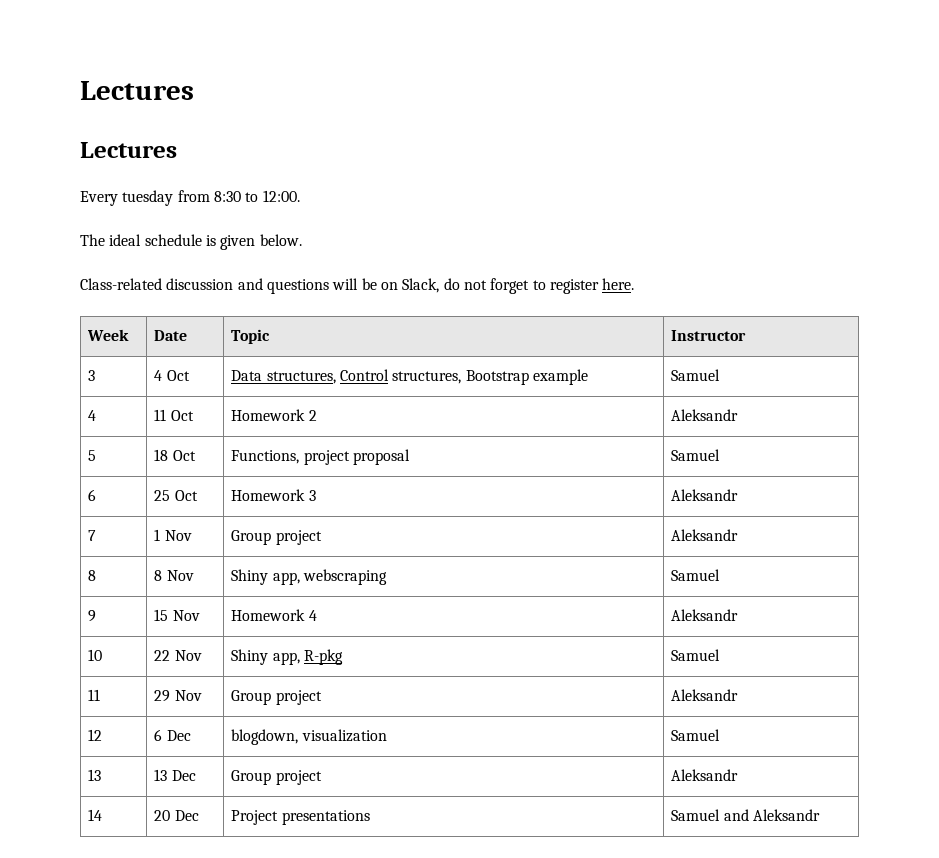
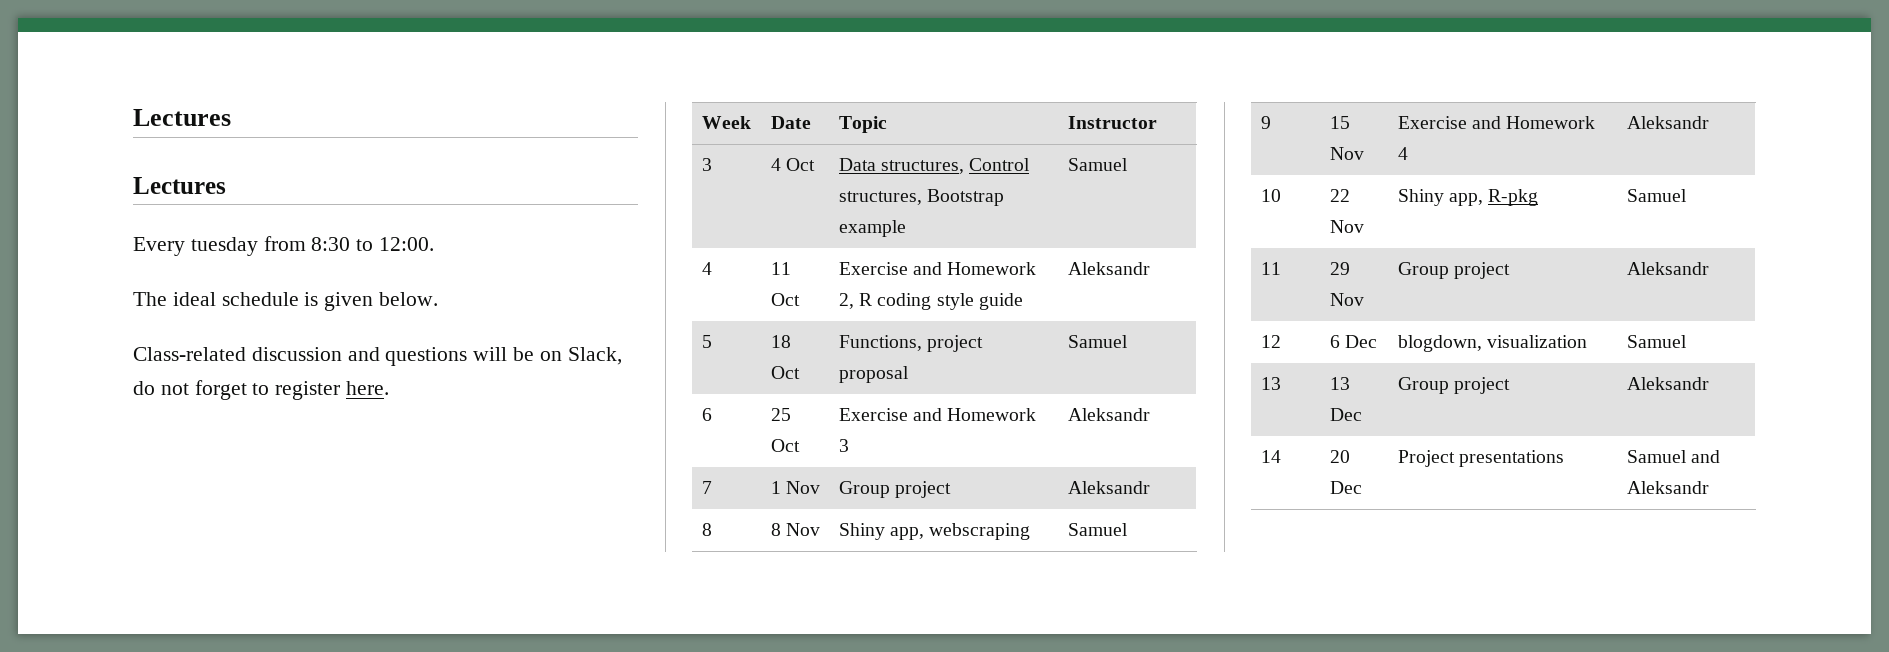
- 4 | 11 Oct | Homework 2 | Aleksandr
+ 4 | 11 Oct | Exercise and Homework 2, R coding style guide | Aleksandr
- 6 | 25 Oct | Homework 3 | Aleksandr
+ 6 | 25 Oct | Exercise and Homework 3 | Aleksandr
- 9 | 15 Nov | Homework 4 | Aleksandr
+ 9 | 15 Nov | Exercise and Homework 4 | Aleksandr

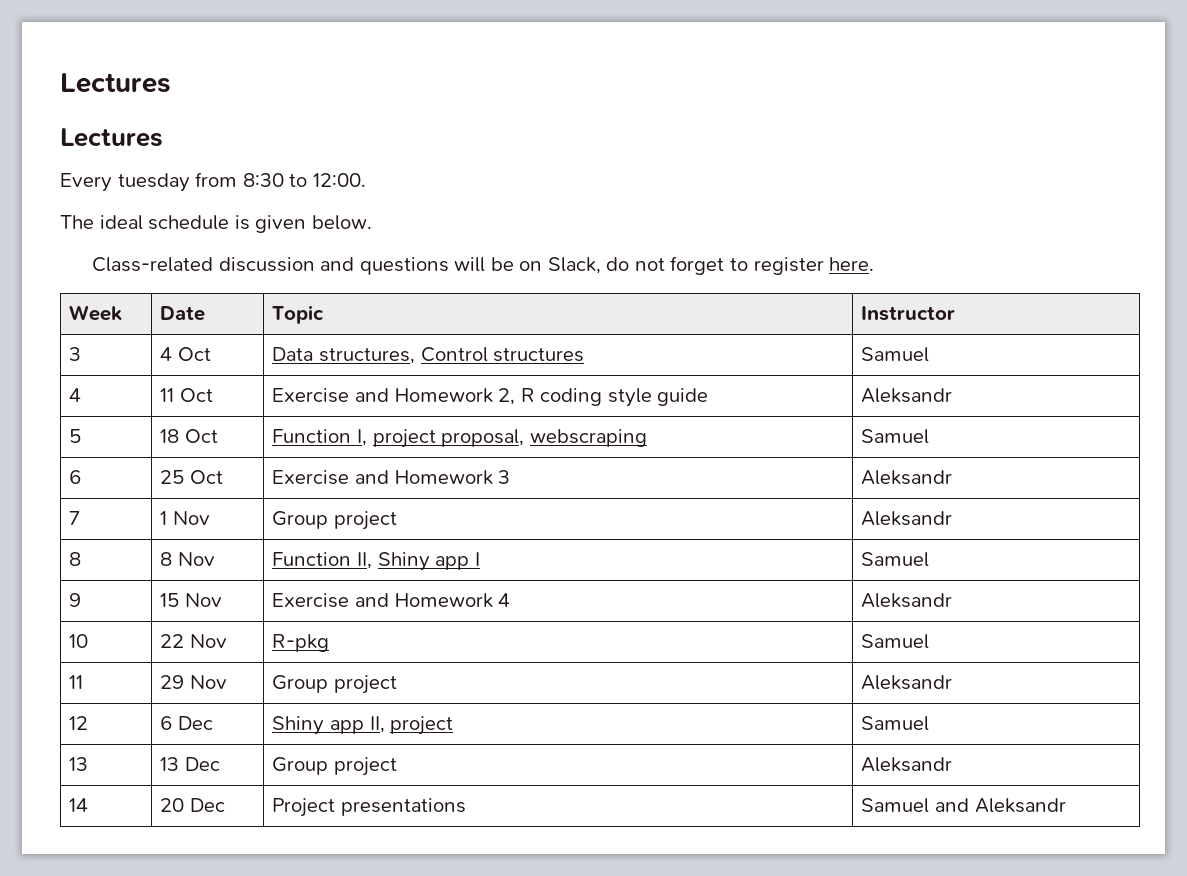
- 3 | 4 Oct | Data structures, Control structures, Bootstrap example | Samuel
+ 3 | 4 Oct | Data structures, Control structures | Samuel
- 5 | 18 Oct | Functions, project proposal | Samuel
+ 5 | 18 Oct | Function I, project proposal, webscraping | Samuel
- 8 | 8 Nov | Shiny app, webscraping | Samuel
+ 8 | 8 Nov | Function II, Shiny app I | Samuel
- 10 | 22 Nov | Shiny app, R-pkg | Samuel
+ 10 | 22 Nov | R-pkg | Samuel
- 12 | 6 Dec | blogdown, visualization | Samuel
+ 12 | 6 Dec | Shiny app II, project | Samuel

